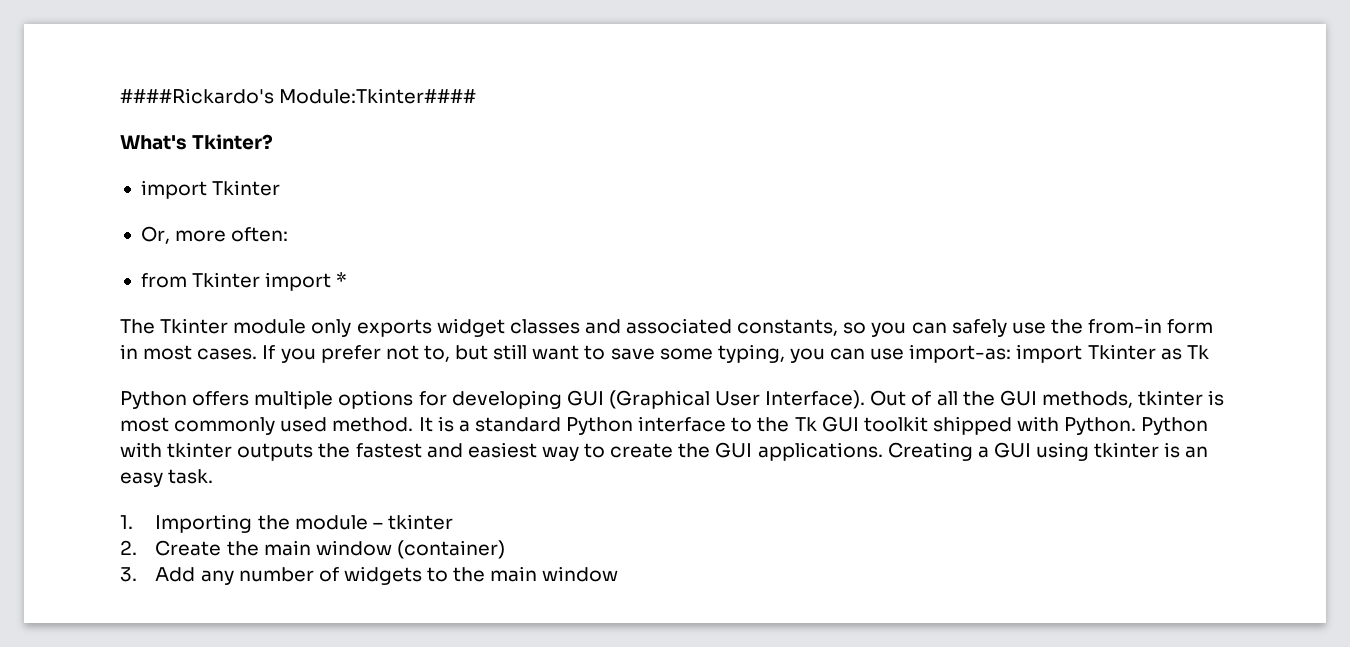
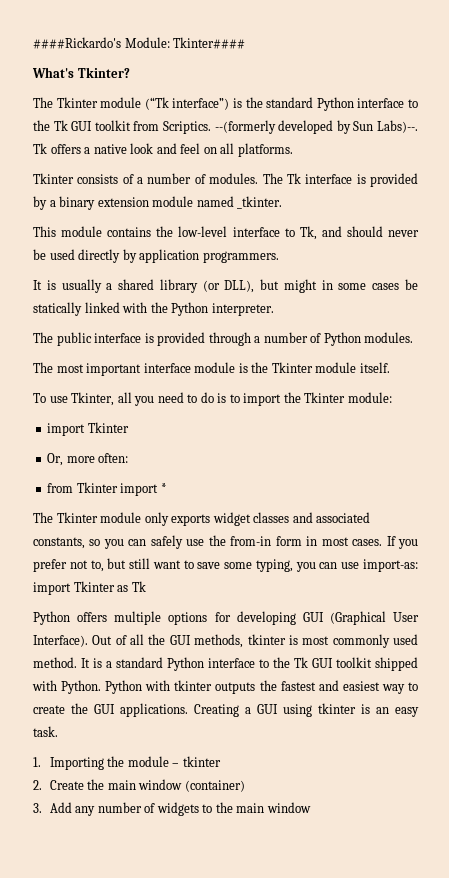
- ####Rickardo's Module:Tkinter####
+ ####Rickardo's Module: Tkinter####
+ The Tkinter module (“Tk interface”) is the standard Python interface to the Tk GUI toolkit from Scriptics. --(formerly developed by Sun Labs)--. Tk offers a native look and feel on all platforms.
+ Tkinter consists of a number of modules. The Tk interface is provided by a binary extension module named _tkinter.
+ This module contains the low-level interface to Tk, and should never be used directly by application programmers.
+ It is usually a shared library (or DLL), but might in some cases be statically linked with the Python interpreter.
+ The public interface is provided through a number of Python modules.
+ The most important interface module is the Tkinter module itself.
+ To use Tkinter, all you need to do is to import the Tkinter module:

